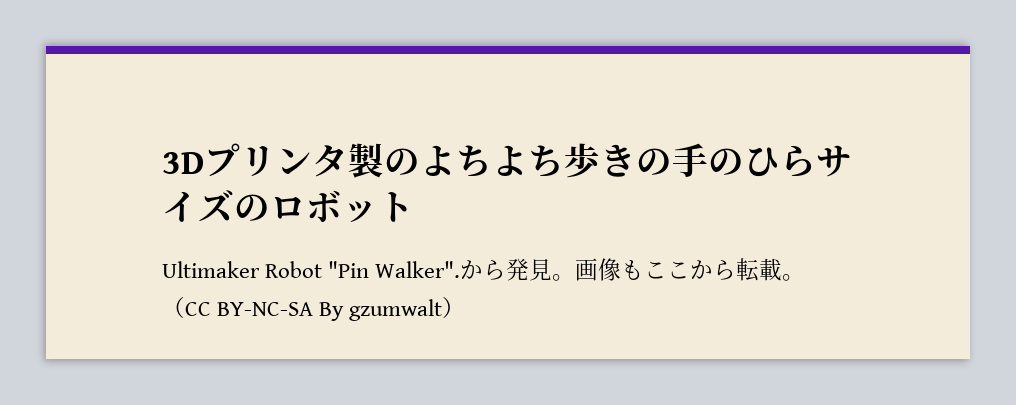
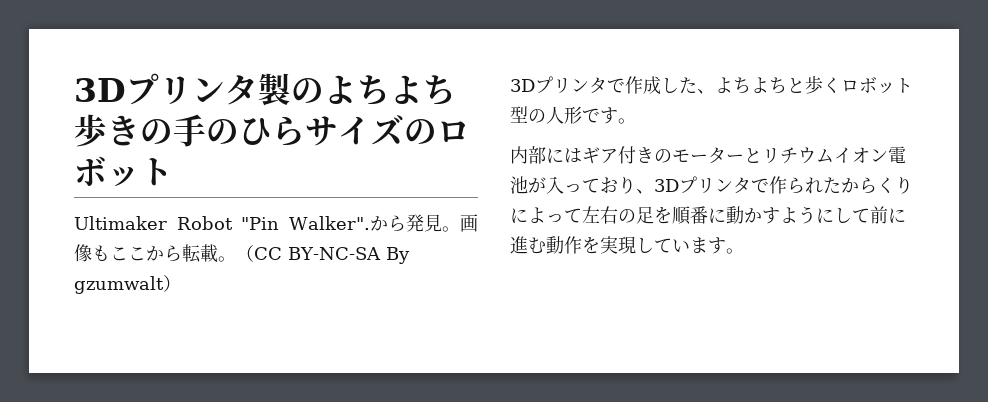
+ 3Dプリンタで作成した、よちよちと歩くロボット型の人形です。
+ 内部にはギア付きのモーターとリチウムイオン電池が入っており、3Dプリンタで作られたからくりによって左右の足を順番に動かすようにして前に進む動作を実現しています。

